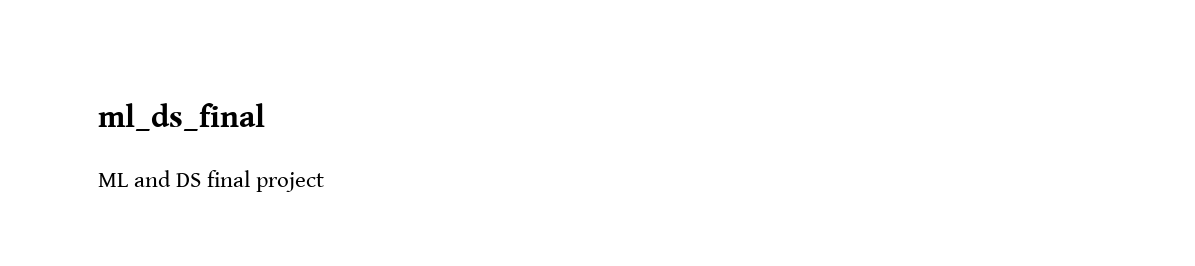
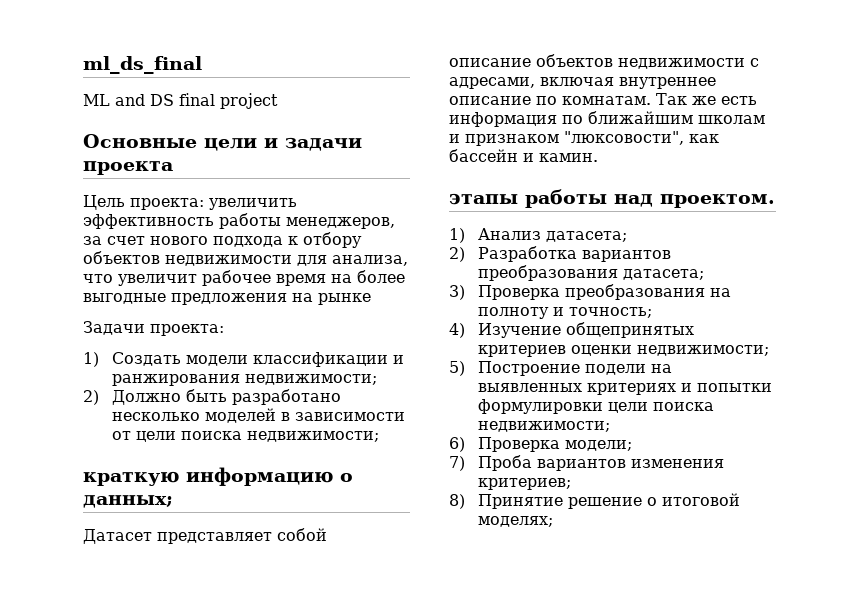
+ Основные цели и задачи проекта
+ Цель проекта: увеличить эффективность работы менеджеров, за счет нового подхода к отбору объектов недвижимости для анализа, что увеличит рабочее время на более выгодные предложения на рынке
+ Задачи проекта:
+ 1) Создать модели классификации и ранжирования недвижимости;
+ 2) Должно быть разработано несколько моделей в зависимости от цели поиска недвижимости;
+ краткую информацию о данных;
+ Датасет представляет собой описание объектов недвижимости с адресами, включая внутреннее описание по комнатам. Так же есть информация по ближайшим школам и признаком "люксовости", как бассейн и камин.
+ этапы работы над проектом.
+ 1) Анализ датасета;
+ 2) Разработка вариантов преобразования датасета;
+ 3) Проверка преобразования на полноту и точность;
+ 4) Изучение общепринятых критериев оценки недвижимости;
+ 5) Построение подели на выявленных критериях и попытки формулировки цели поиска недвижимости;
+ 6) Проверка модели;
+ 7) Проба вариантов изменения критериев;
+ 8) Принятие решение о итоговой моделях;

